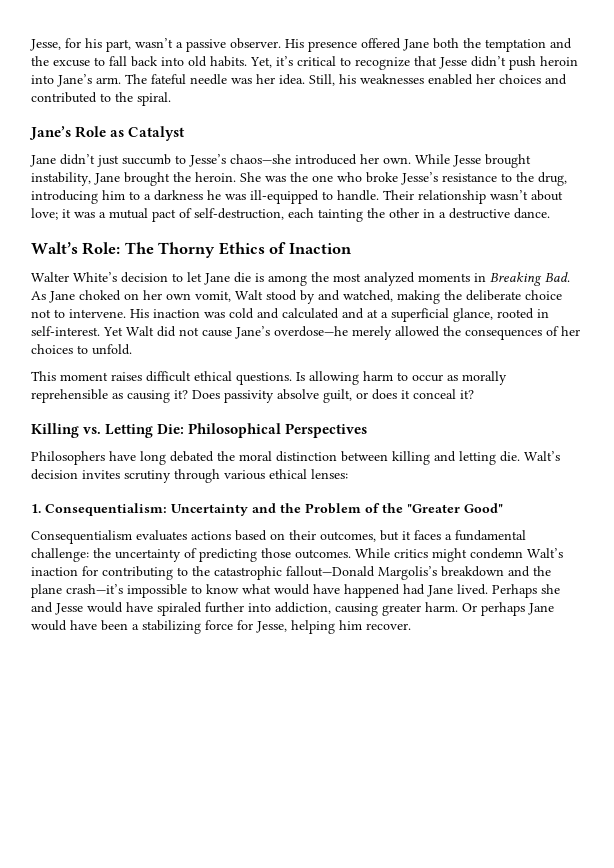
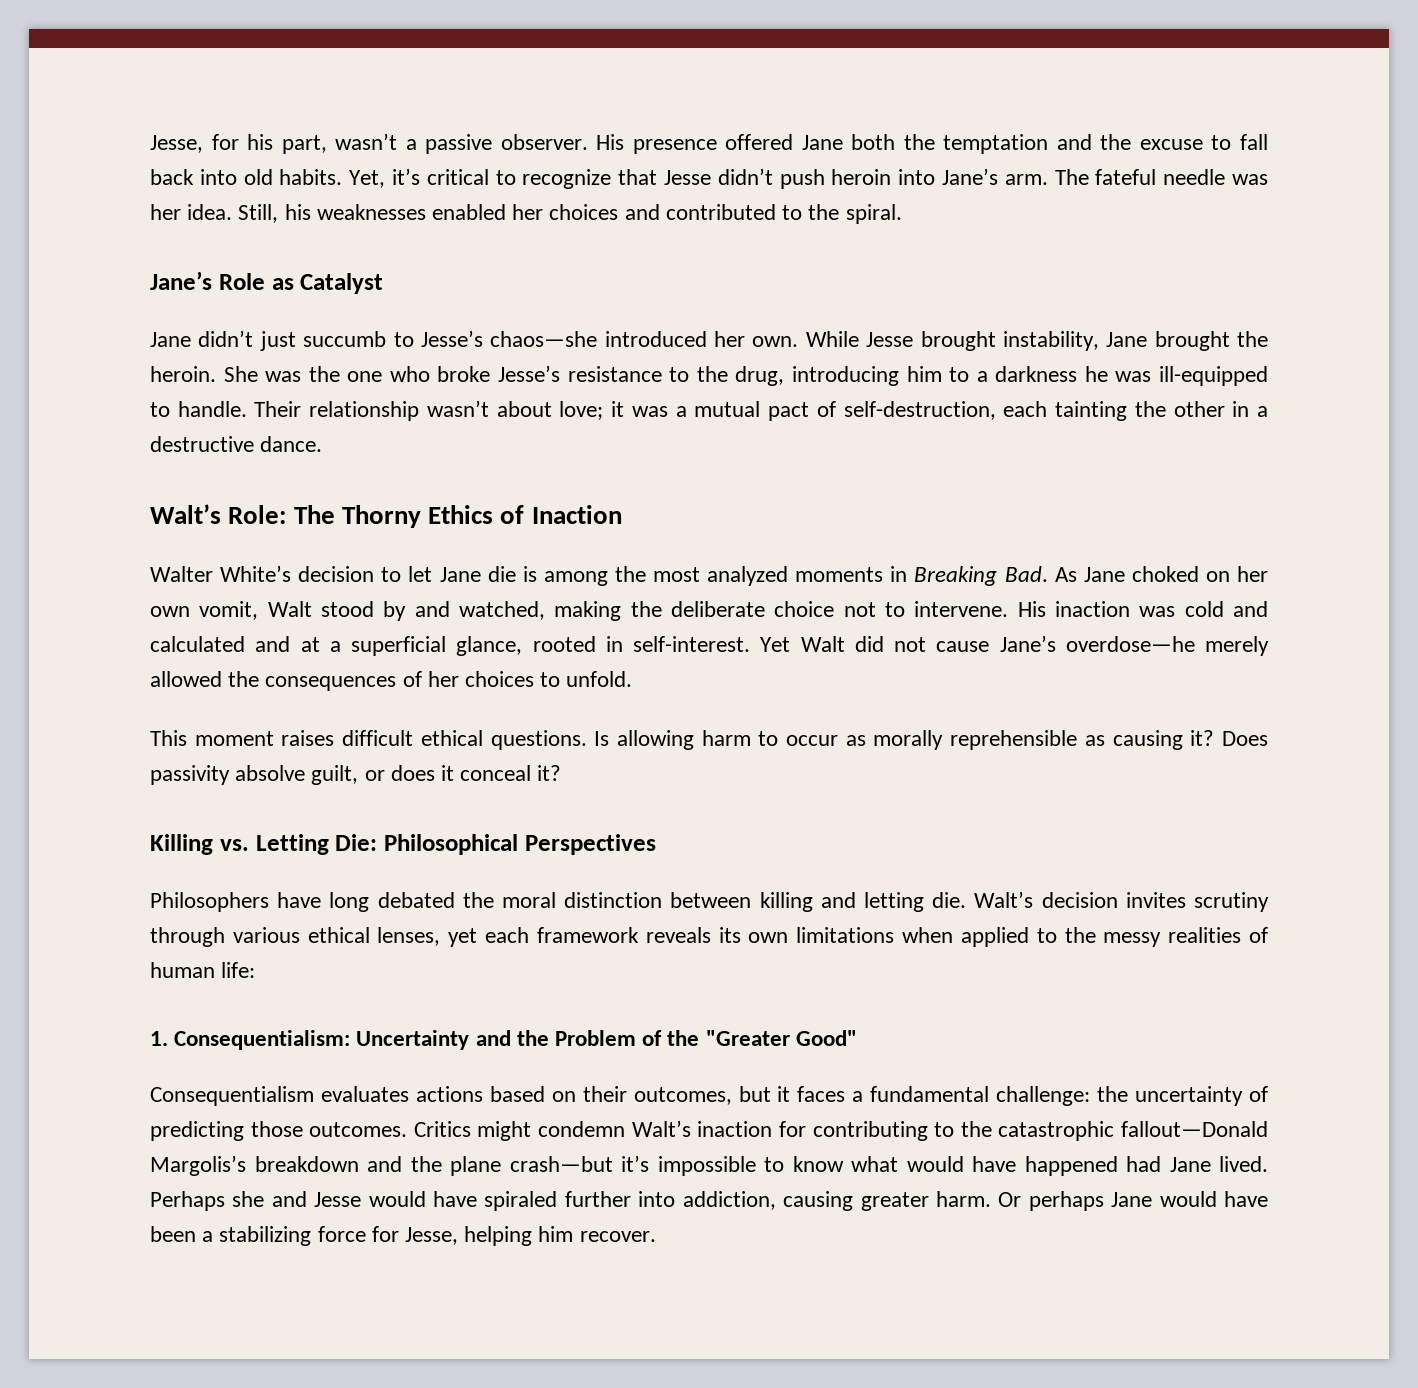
- Walt’s decision invites scrutiny through various ethical lenses:
+ Walt’s decision invites scrutiny through various ethical lenses, yet each framework reveals its own limitations when applied to the messy realities of human life:
- While critics might condemn Walt’s inaction for contributing to the catastrophic fallout—Donald Margolis’s breakdown and the plane crash—it’s impossible to know what would have happened had Jane lived.
+ Critics might condemn Walt’s inaction for contributing to the catastrophic fallout—Donald Margolis’s breakdown and the plane crash—but it’s impossible to know what would have happened had Jane lived.

